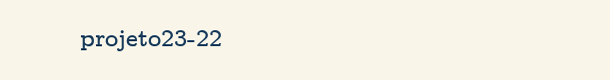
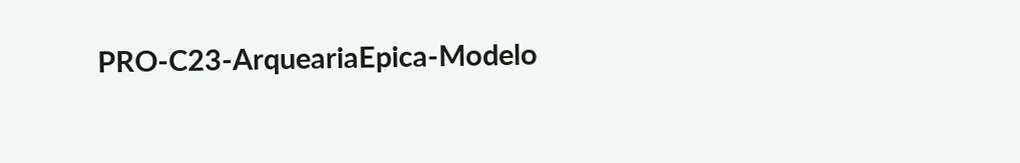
- projeto23-22
+ PRO-C23-ArqueariaEpica-Modelo

